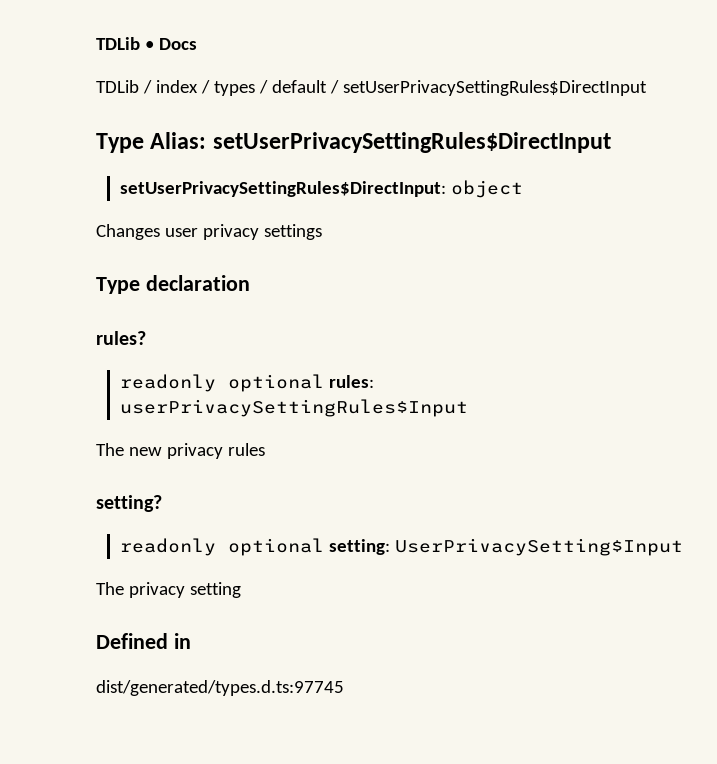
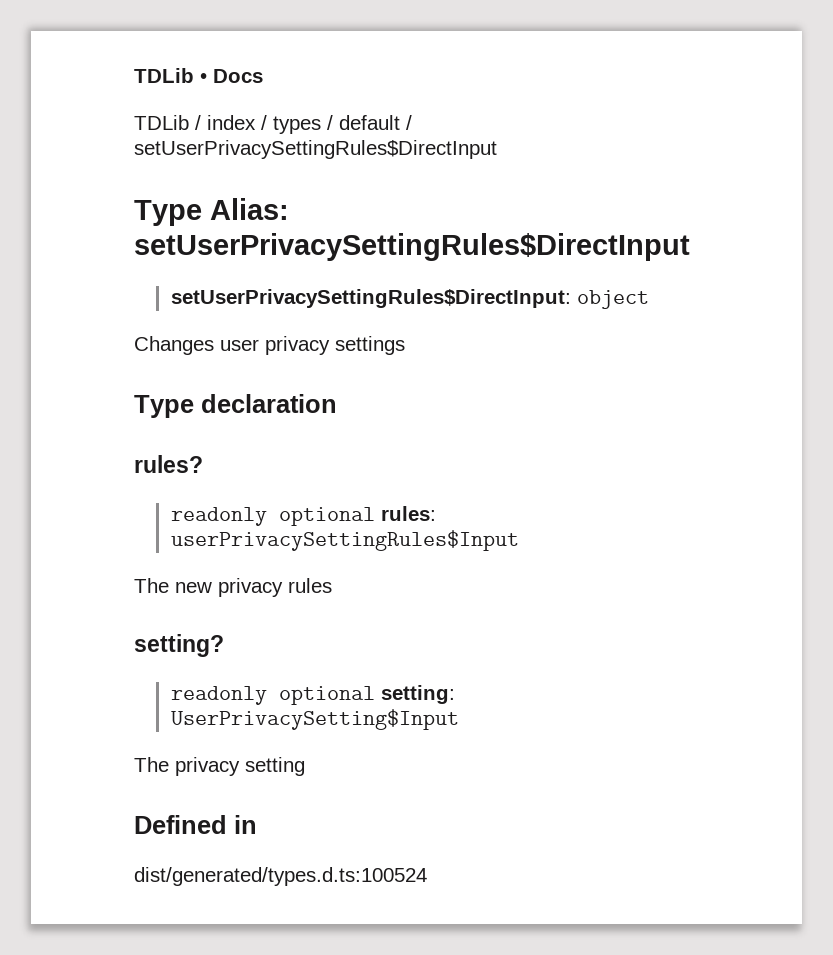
- dist/generated/types.d.ts:97745
+ dist/generated/types.d.ts:100524

